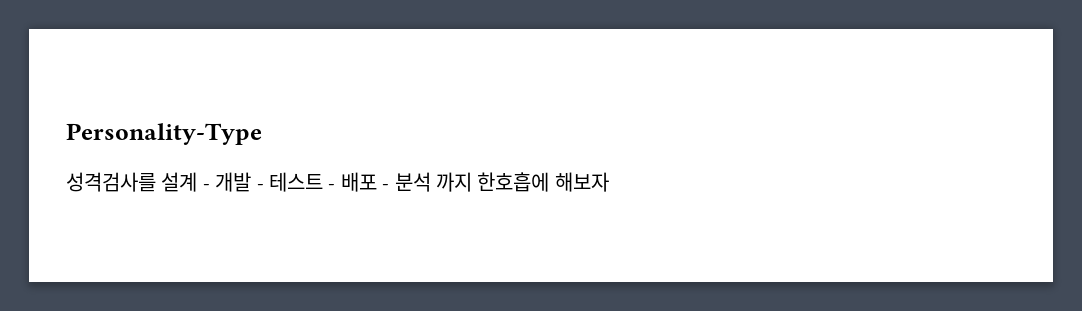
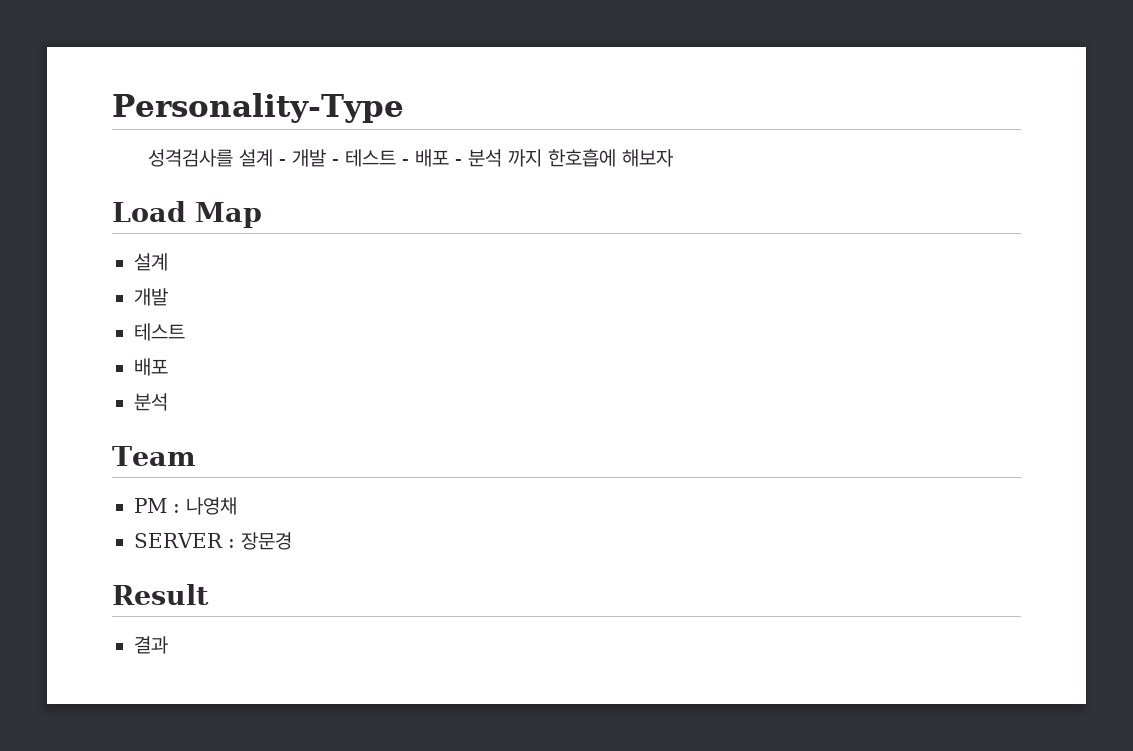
+ Load Map
+ 설계
+ 개발
+ 테스트
+ 배포
+ 분석
+ Team
+ PM : 나영채
+ SERVER : 장문경
+ Result
+ 결과

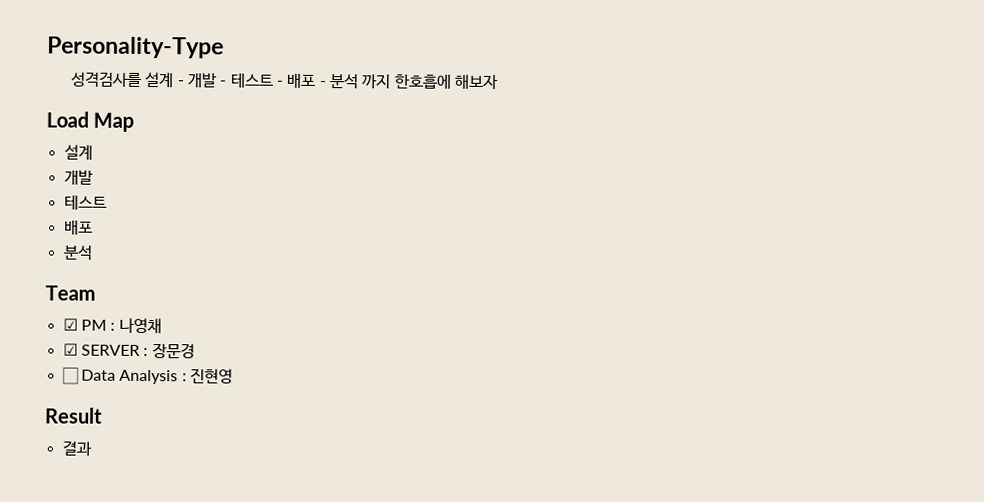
- PM : 나영채
+ ☑ PM : 나영채
- SERVER : 장문경
+ ☑ SERVER : 장문경
+ ☐ Data Analysis : 진현영

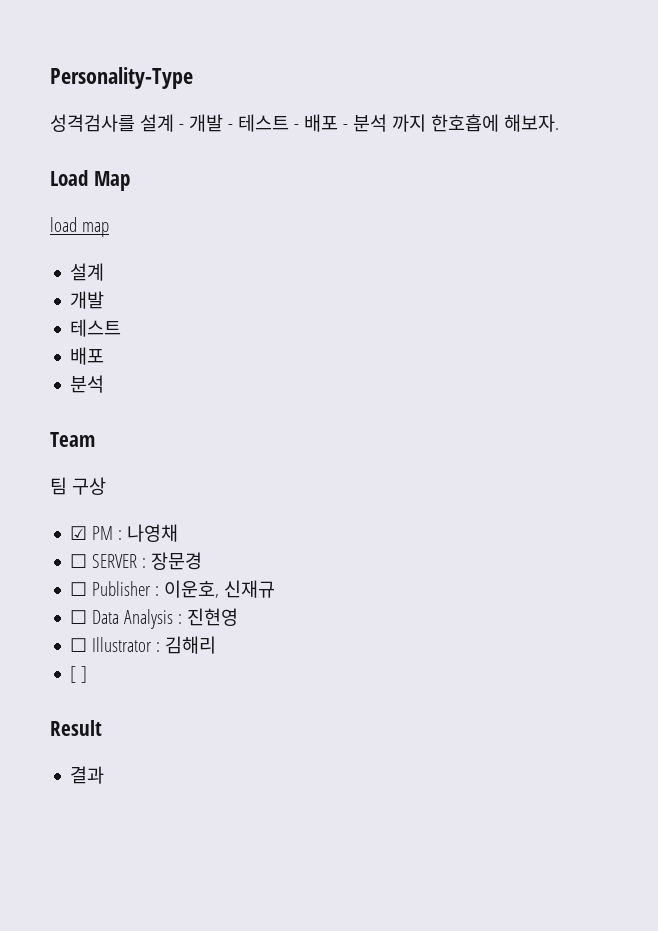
- 성격검사를 설계 - 개발 - 테스트 - 배포 - 분석 까지 한호흡에 해보자
+ 성격검사를 설계 - 개발 - 테스트 - 배포 - 분석 까지 한호흡에 해보자.
+ load map
+ 팀 구상
- ☑ SERVER : 장문경
+ ☐ SERVER : 장문경
+ ☐ Publisher : 이운호, 신재규
+ ☐ Illustrator : 김해리
+ [ ]

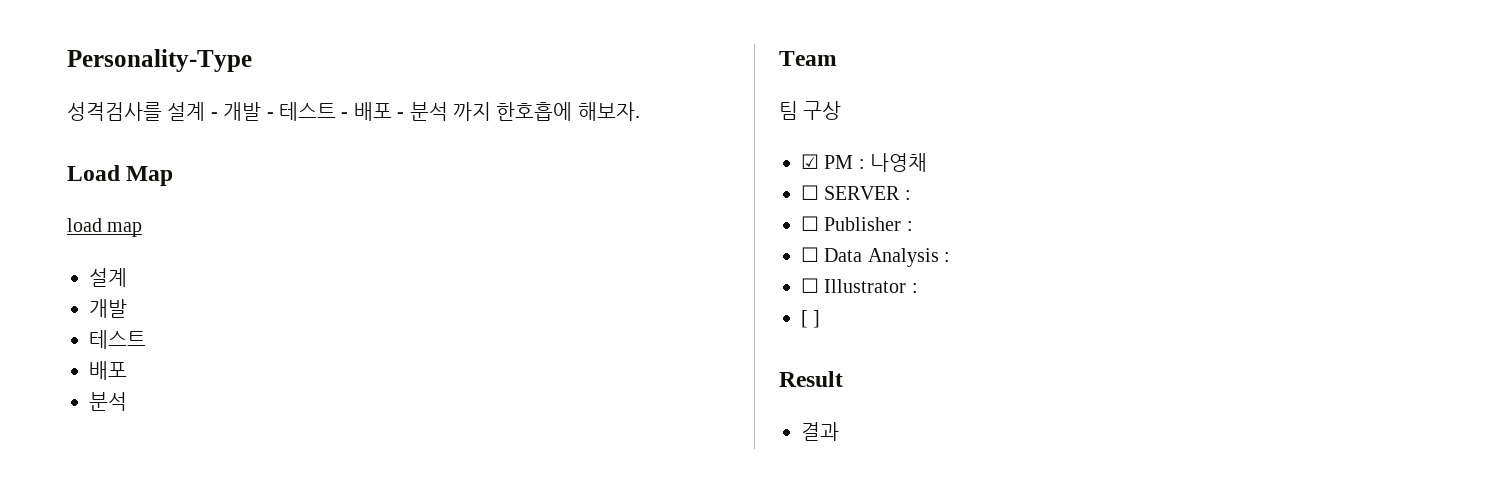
- ☐ SERVER : 장문경
+ ☐ SERVER :
- ☐ Publisher : 이운호, 신재규
+ ☐ Publisher :
- ☐ Data Analysis : 진현영
+ ☐ Data Analysis :
- ☐ Illustrator : 김해리
+ ☐ Illustrator :

